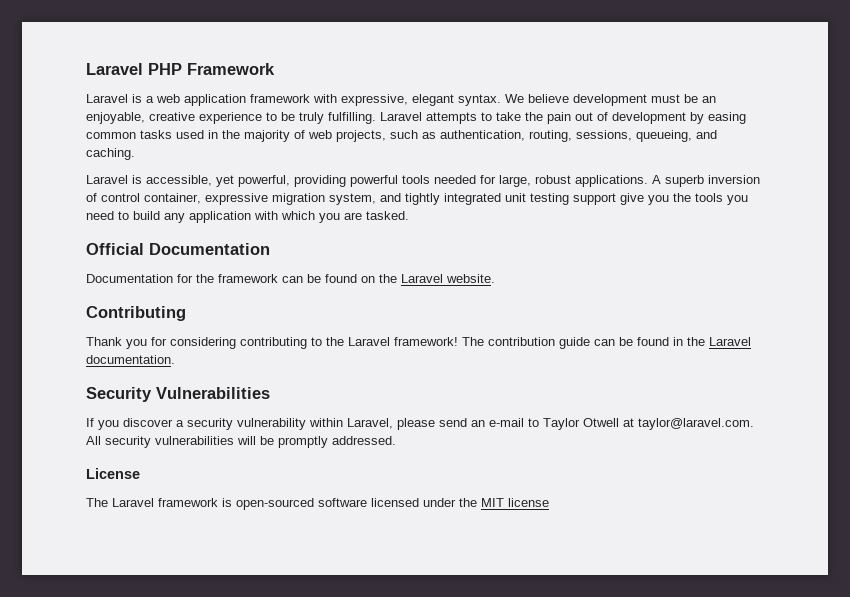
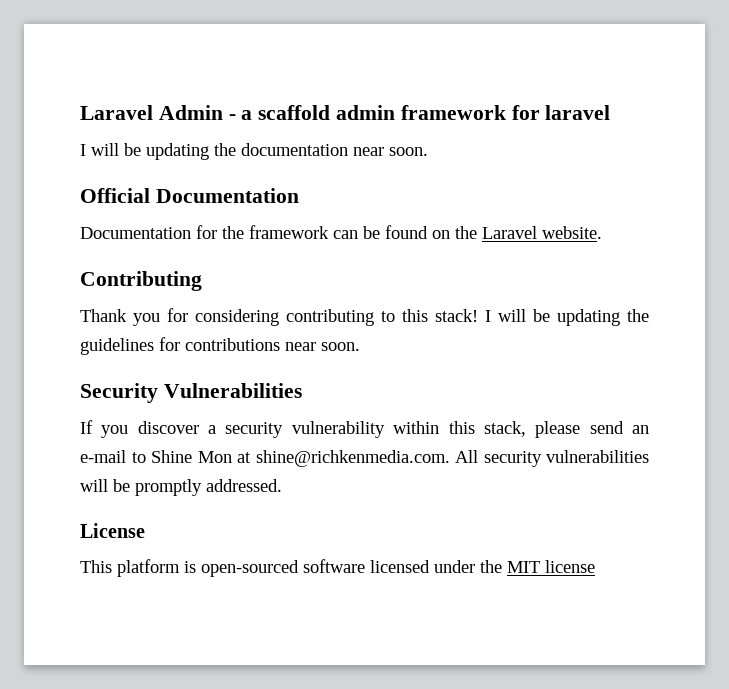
- Laravel PHP Framework
- Laravel is a web application framework with expressive, elegant syntax. We believe development must be an enjoyable, creative experience to be truly fulfilling. Laravel attempts to take the pain out of development by easing common tasks used in the majority of web projects, such as authentication, routing, sessions, queueing, and caching.
- Laravel is accessible, yet powerful, providing powerful tools needed for large, robust applications. A superb inversion of control container, expressive migration system, and tightly integrated unit testing support give you the tools you need to build any application with which you are tasked.
+ Laravel Admin - a scaffold admin framework for laravel
+ I will be updating the documentation near soon.
- Thank you for considering contributing to the Laravel framework! The contribution guide can be found in the Laravel documentation.
+ Thank you for considering contributing to this stack! I will be updating the guidelines for contributions near soon.
- If you discover a security vulnerability within Laravel, please send an e-mail to Taylor Otwell at taylor@laravel.com. All security vulnerabilities will be promptly addressed.
+ If you discover a security vulnerability within this stack, please send an e-mail to Shine Mon at shine@richkenmedia.com. All security vulnerabilities will be promptly addressed.
- The Laravel framework is open-sourced software licensed under the MIT license
+ This platform is open-sourced software licensed under the MIT license

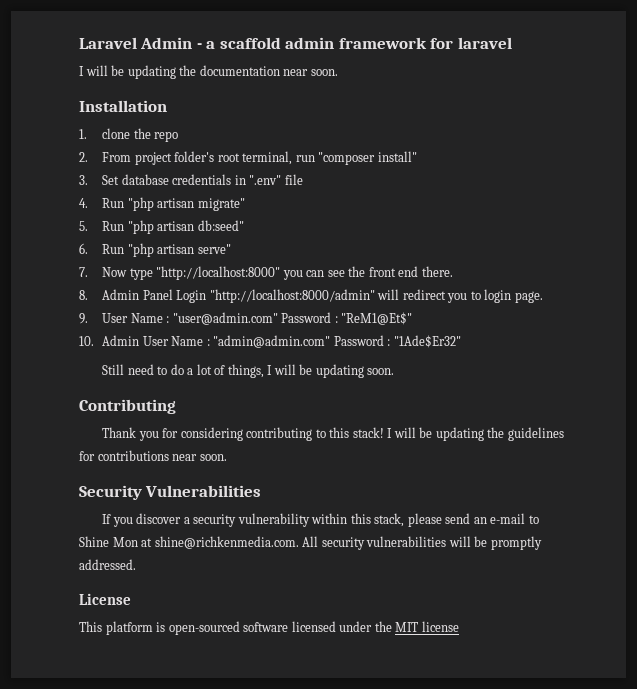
- Official Documentation
- Documentation for the framework can be found on the Laravel website.
+ Installation
+ 1. clone the repo
+ 2. From project folder's root terminal, run "composer install"
+ 3. Set database credentials in ".env" file
+ 4. Run "php artisan migrate"
+ 5. Run "php artisan db:seed"
+ 6. Run "php artisan serve"
+ 7. Now type "http://localhost:8000" you can see the front end there.
+ 8. Admin Panel Login "http://localhost:8000/admin" will redirect you to login page.
+ 9. User Name : "user@admin.com" Password : "ReM1@Et$"
+ 10. Admin User Name : "admin@admin.com" Password : "1Ade$Er32"
+ Still need to do a lot of things, I will be updating soon.

